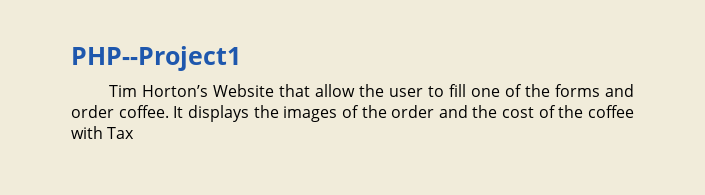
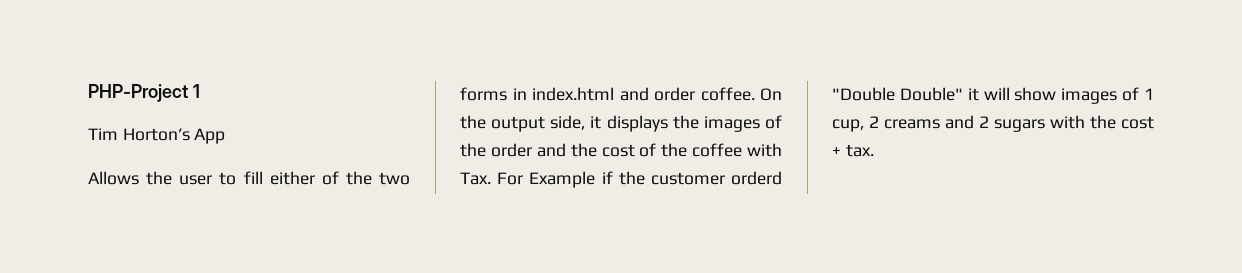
- PHP--Project1
+ PHP-Project 1
- Tim Horton’s Website that allow the user to fill one of the forms and order coffee. It displays the images of the order and the cost of the coffee with Tax
+ Tim Horton’s App
+ Allows the user to fill either of the two forms in index.html and order coffee. On the output side, it displays the images of the order and the cost of the coffee with Tax. For Example if the customer orderd "Double Double" it will show images of 1 cup, 2 creams and 2 sugars with the cost + tax.

